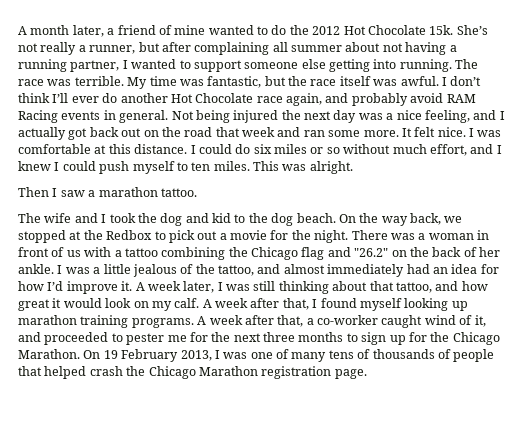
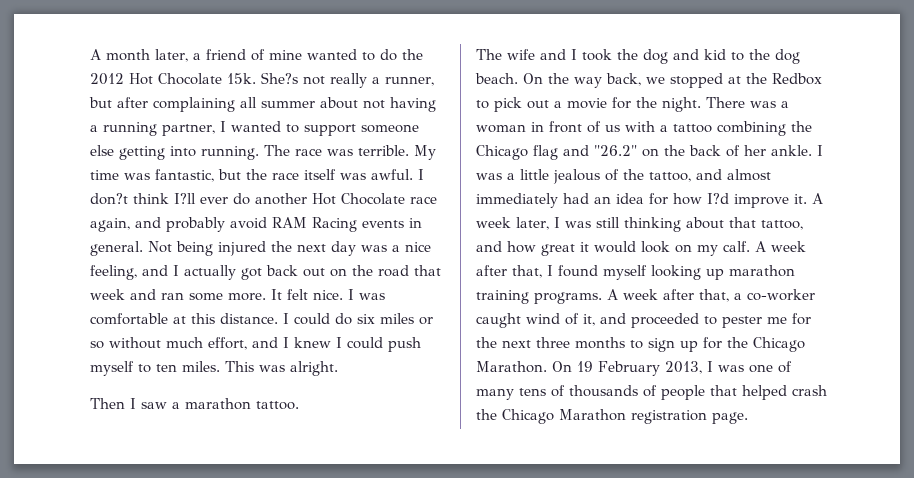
- She’s not really a runner, but after complaining all summer about not having a running partner, I wanted to support someone else getting into running.
+ She?s not really a runner, but after complaining all summer about not having a running partner, I wanted to support someone else getting into running.
- I don’t think I’ll ever do another Hot Chocolate race again, and probably avoid RAM Racing events in general.
+ I don?t think I?ll ever do another Hot Chocolate race again, and probably avoid RAM Racing events in general.
- I was a little jealous of the tattoo, and almost immediately had an idea for how I’d improve it.
+ I was a little jealous of the tattoo, and almost immediately had an idea for how I?d improve it.

